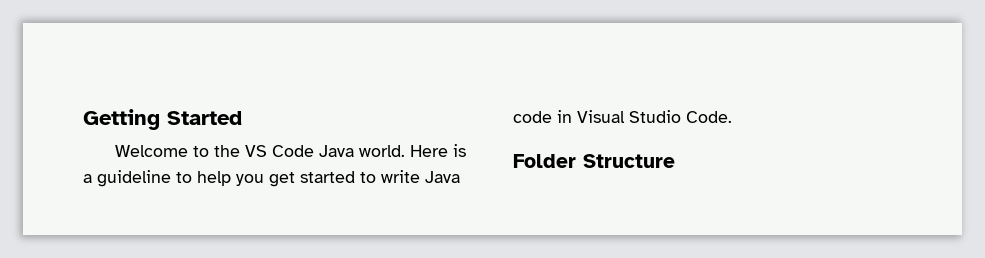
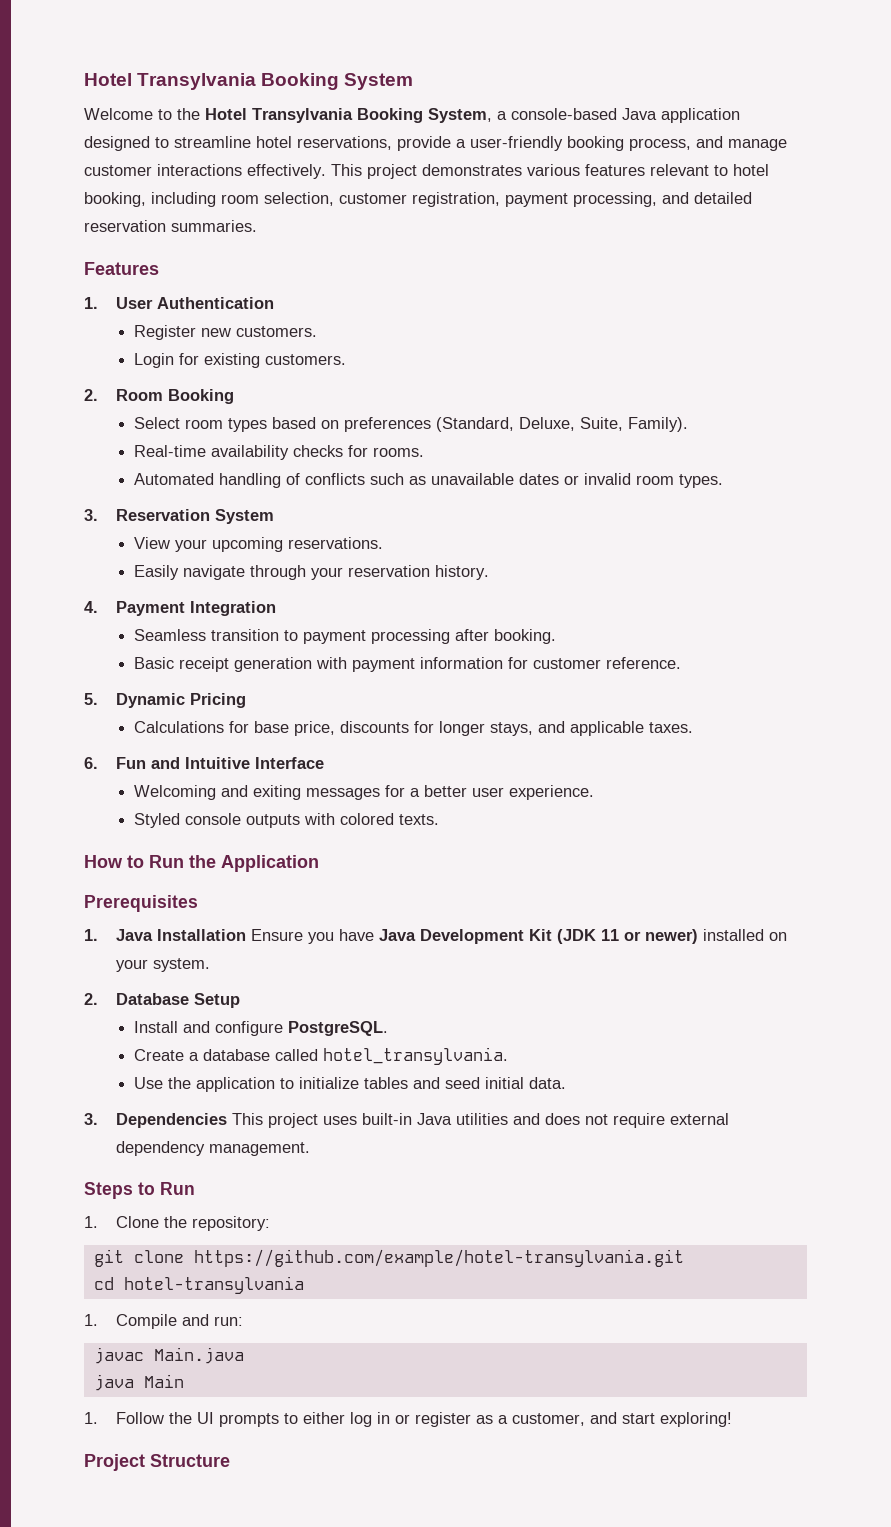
- Getting Started
+ Hotel Transylvania Booking System
- Welcome to the VS Code Java world. Here is a guideline to help you get started to write Java code in Visual Studio Code.
- Folder Structure
+ Welcome to the Hotel Transylvania Booking System, a console-based Java application designed to streamline hotel reservations, provide a user-friendly booking process, and manage customer interactions effectively. This project demonstrates various features relevant to hotel booking, including room selection, customer registration, payment processing, and detailed reservation summaries.
+ Features
+ 1. User Authentication
+ Register new customers.
+ Login for existing customers.
+ 2. Room Booking
+ Select room types based on preferences (Standard, Deluxe, Suite, Family).
+ Real-time availability checks for rooms.
+ Automated handling of conflicts such as unavailable dates or invalid room types.
+ 3. Reservation System
+ View your upcoming reservations.
+ Easily navigate through your reservation history.
+ 4. Payment Integration
+ Seamless transition to payment processing after booking.
+ Basic receipt generation with payment information for customer reference.
+ 5. Dynamic Pricing
+ Calculations for base price, discounts for longer stays, and applicable taxes.
+ 6. Fun and Intuitive Interface
+ Welcoming and exiting messages for a better user experience.
+ Styled console outputs with colored texts.
+ How to Run the Application
+ Prerequisites
+ 1. Java Installation Ensure you have Java Development Kit (JDK 11 or newer) installed on your system.
+ 2. Database Setup
+ Install and configure PostgreSQL.
+ Create a database called hotel_transylvania.
+ Use the application to initialize tables and seed initial data.
+ 3. Dependencies This project uses built-in Java utilities and does not require external dependency management.
+ Steps to Run
+ 1. Clone the repository:
+ git clone https://github.com/example/hotel-transylvania.git
+ cd hotel-transylvania
+ 1. Compile and run:
+ javac Main.java
+ java Main
+ 1. Follow the UI prompts to either log in or register as a customer, and start exploring!
+ Project Structure

